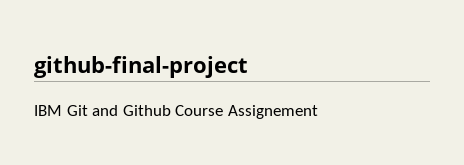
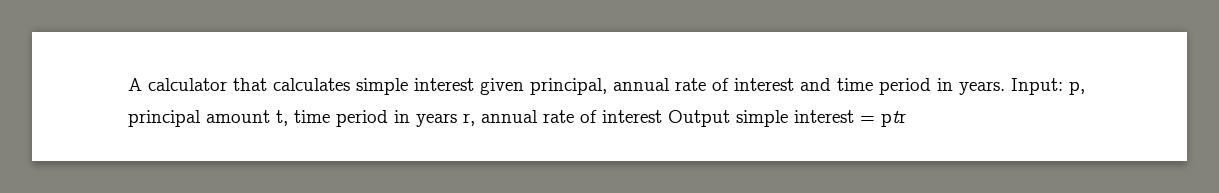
- github-final-project
- IBM Git and Github Course Assignement
+ A calculator that calculates simple interest given principal, annual rate of interest and time period in years. Input: p, principal amount t, time period in years r, annual rate of interest Output simple interest = ptr

